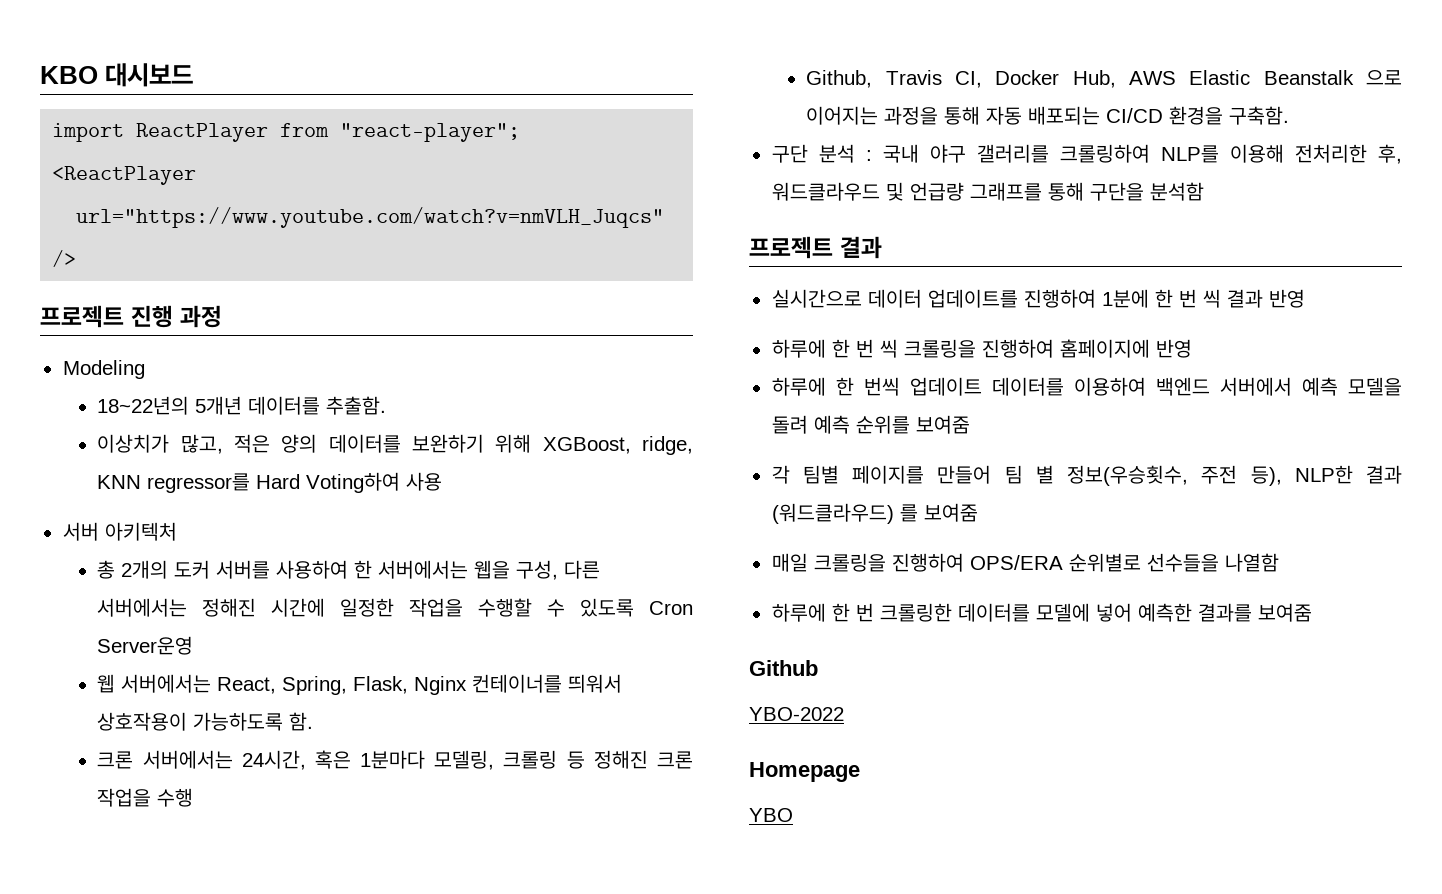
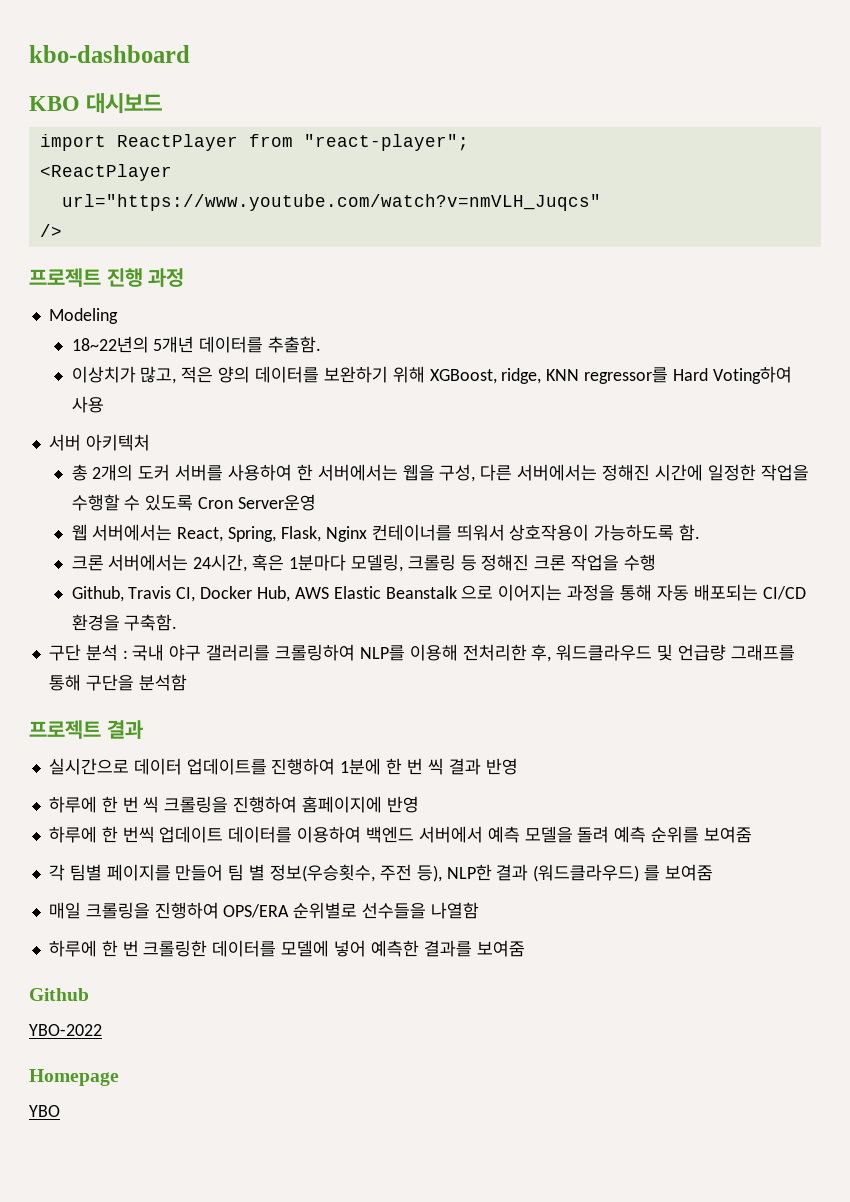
+ kbo-dashboard

